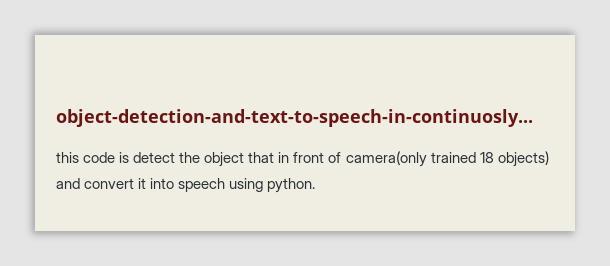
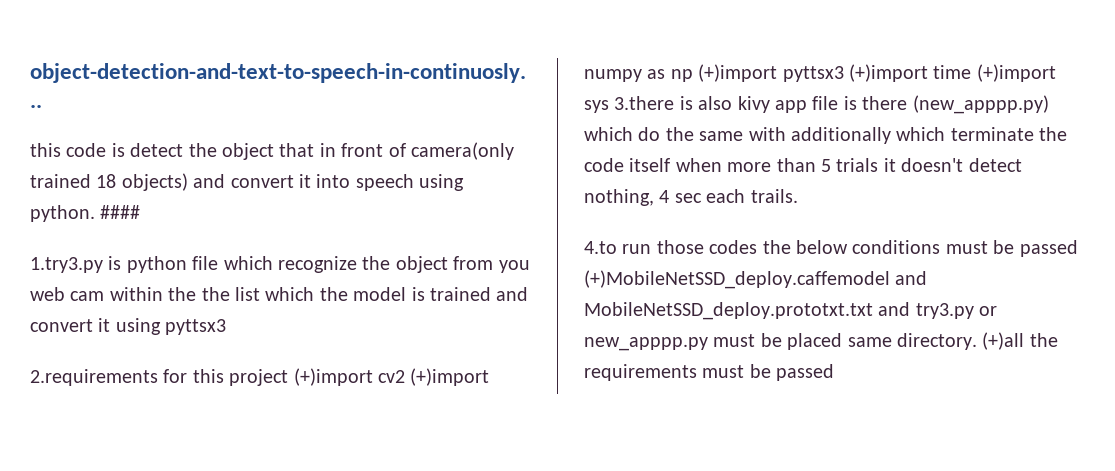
+ ####
+ 1.try3.py is python file which recognize the object from you web cam within the the list which the model is trained and convert it using pyttsx3
+ 2.requirements for this project (+)import cv2 (+)import numpy as np (+)import pyttsx3 (+)import time (+)import sys 3.there is also kivy app file is there (new_apppp.py) which do the same with additionally which terminate the code itself when more than 5 trials it doesn't detect nothing, 4 sec each trails.
+ 4.to run those codes the below conditions must be passed (+)MobileNetSSD_deploy.caffemodel and MobileNetSSD_deploy.prototxt.txt and try3.py or new_apppp.py must be placed same directory. (+)all the requirements must be passed

